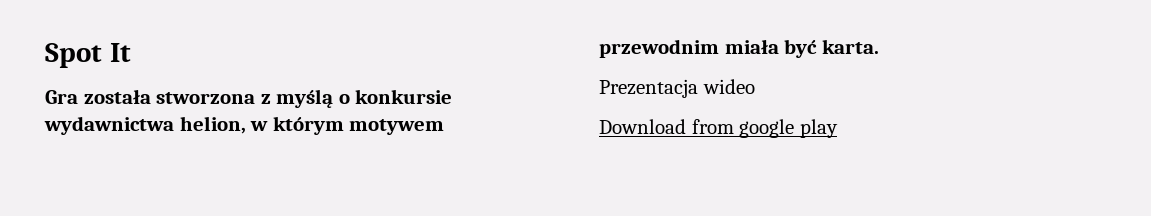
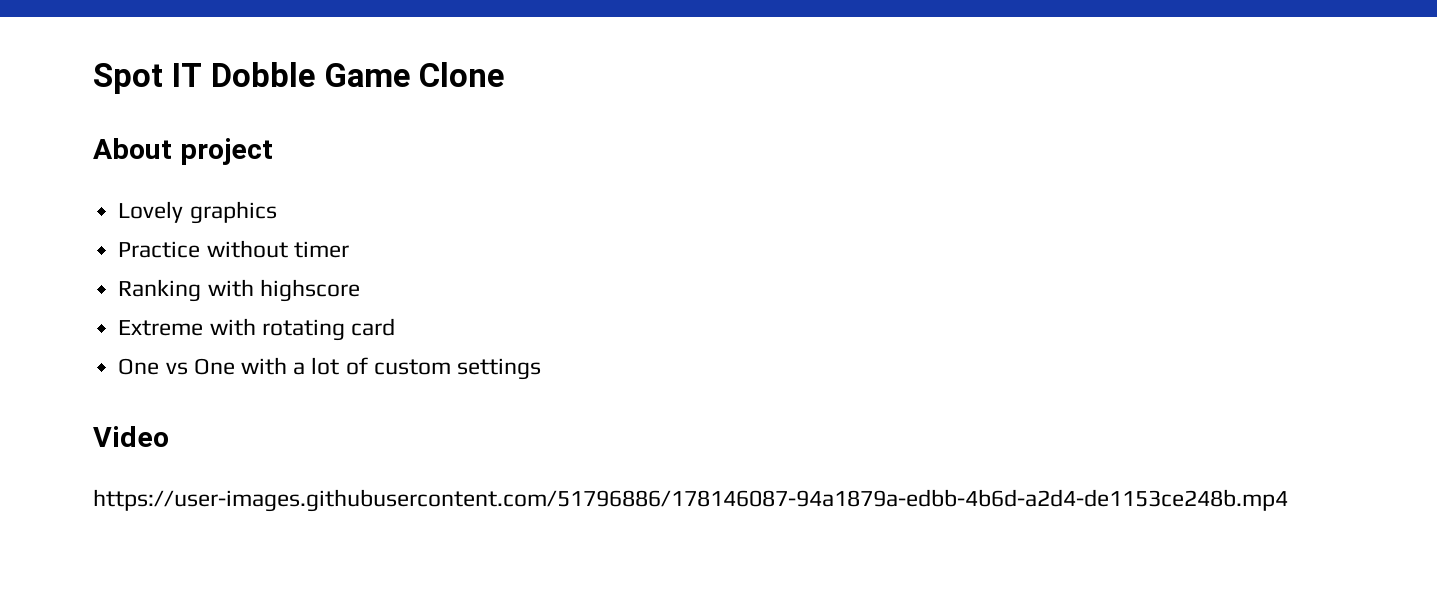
- Spot It
- Gra została stworzona z myślą o konkursie wydawnictwa helion, w którym motywem przewodnim miała być karta.
- Prezentacja wideo
- Download from google play
+ Spot IT Dobble Game Clone
+ About project
+ Lovely graphics
+ Practice without timer
+ Ranking with highscore
+ Extreme with rotating card
+ One vs One with a lot of custom settings
+ Video
+ https://user-images.githubusercontent.com/51796886/178146087-94a1879a-edbb-4b6d-a2d4-de1153ce248b.mp4

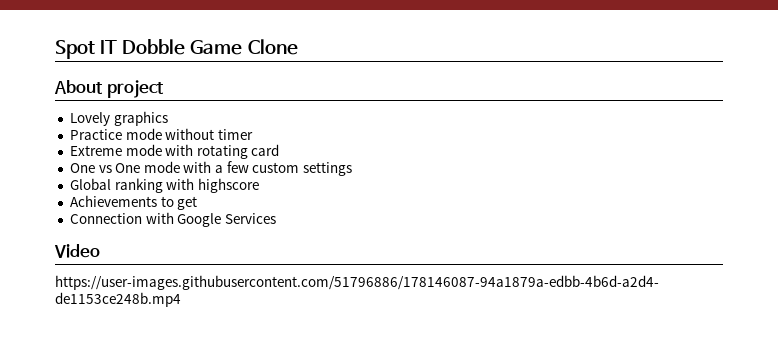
- Practice without timer
+ Practice mode without timer
- Ranking with highscore
- Extreme with rotating card
+ Extreme mode with rotating card
- One vs One with a lot of custom settings
+ One vs One mode with a few custom settings
+ Global ranking with highscore
+ Achievements to get
+ Connection with Google Services

